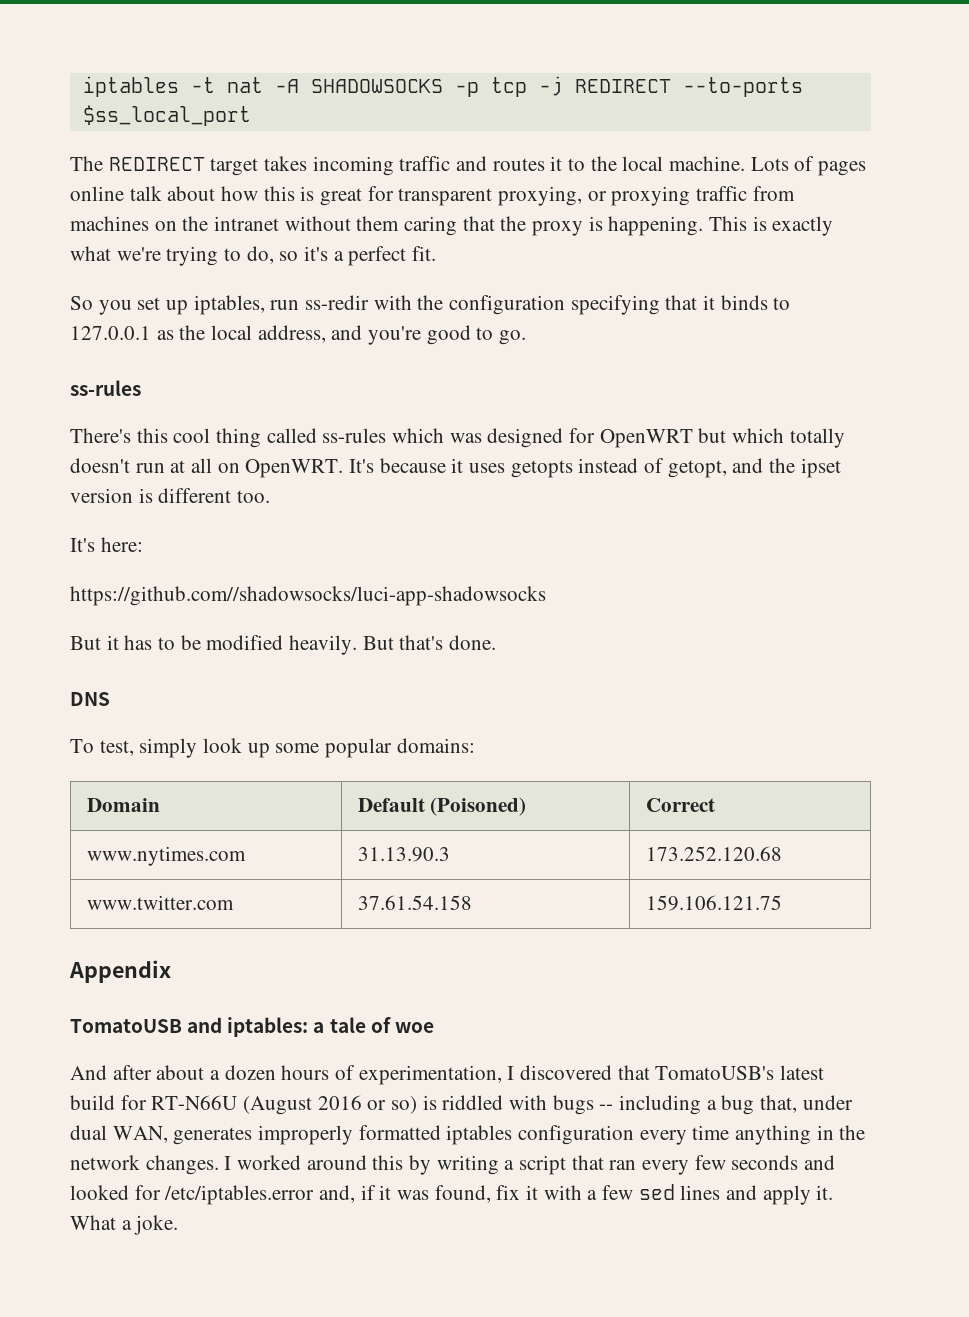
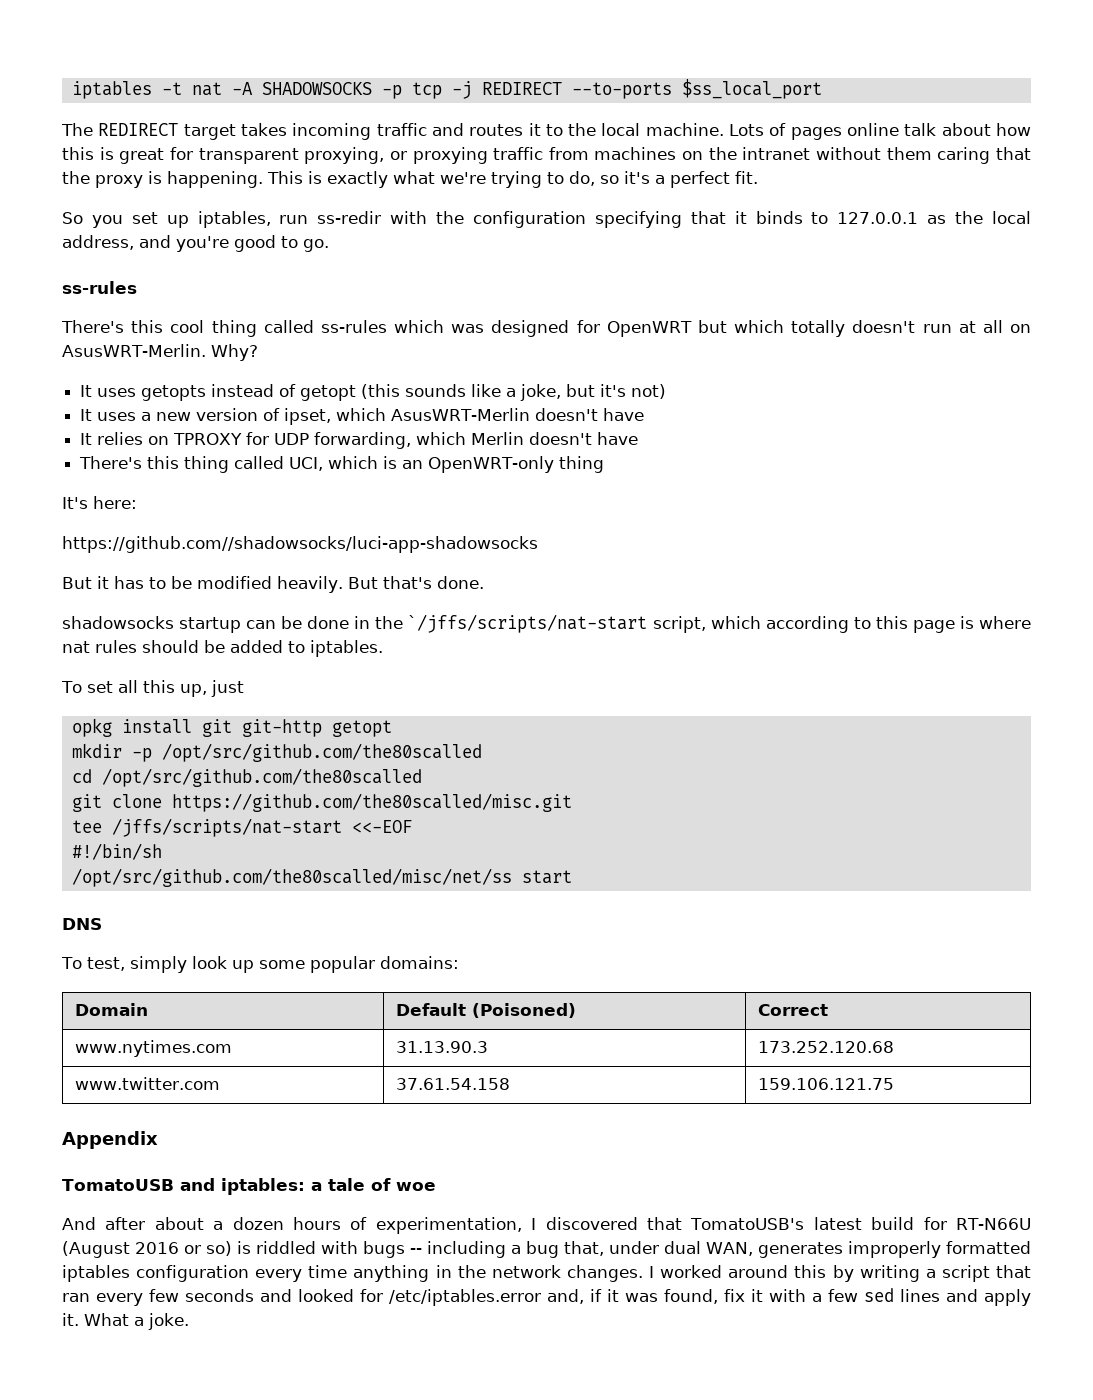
- There's this cool thing called ss-rules which was designed for OpenWRT but which totally doesn't run at all on OpenWRT. It's because it uses getopts instead of getopt, and the ipset version is different too.
+ There's this cool thing called ss-rules which was designed for OpenWRT but which totally doesn't run at all on AsusWRT-Merlin. Why?
+ It uses getopts instead of getopt (this sounds like a joke, but it's not)
+ It uses a new version of ipset, which AsusWRT-Merlin doesn't have
+ It relies on TPROXY for UDP forwarding, which Merlin doesn't have
+ There's this thing called UCI, which is an OpenWRT-only thing
+ shadowsocks startup can be done in the `/jffs/scripts/nat-start script, which according to this page is where nat rules should be added to iptables.
+ To set all this up, just
+ opkg install git git-http getopt
+ mkdir -p /opt/src/github.com/the80scalled
+ cd /opt/src/github.com/the80scalled
+ git clone https://github.com/the80scalled/misc.git
+ tee /jffs/scripts/nat-start <<-EOF
+ #!/bin/sh
+ /opt/src/github.com/the80scalled/misc/net/ss start

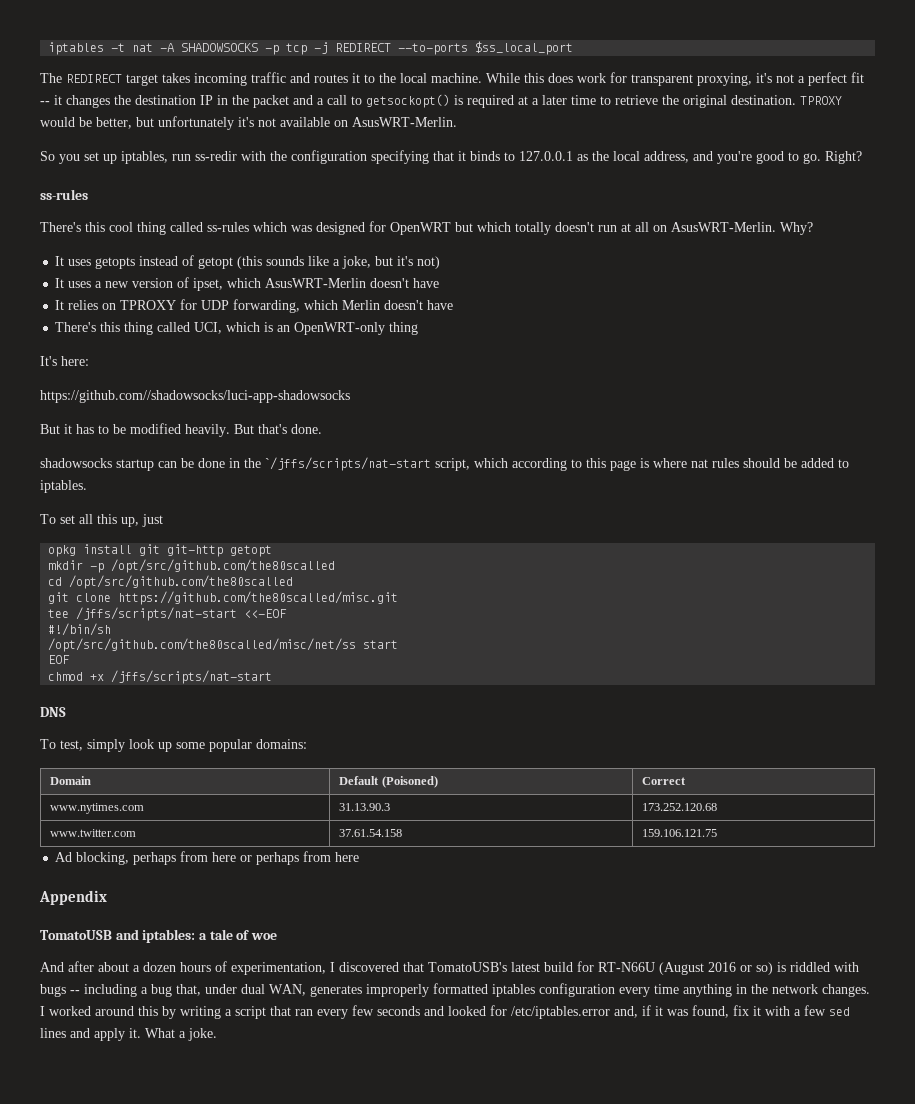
- Lots of pages online talk about how this is great for transparent proxying, or proxying traffic from machines on the intranet without them caring that the proxy is happening. This is exactly what we're trying to do, so it's a perfect fit.
+ While this does work for transparent proxying, it's not a perfect fit -- it changes the destination IP in the packet and a call to getsockopt() is required at a later time to retrieve the original destination. TPROXY would be better, but unfortunately it's not available on AsusWRT-Merlin.
+ Right?
+ EOF
+ chmod +x /jffs/scripts/nat-start
+ Ad blocking, perhaps from here or perhaps from here

